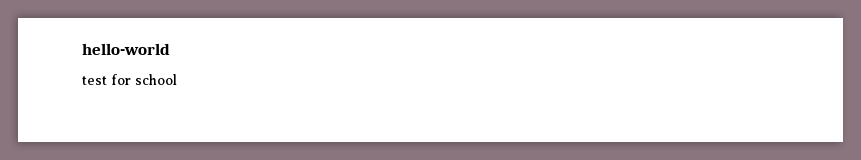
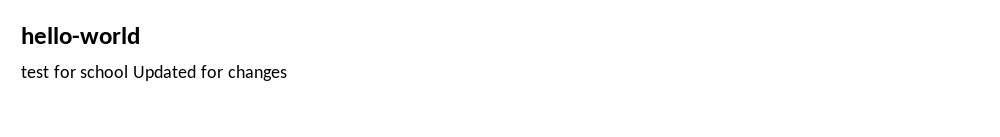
- test for school
+ test for school Updated for changes

